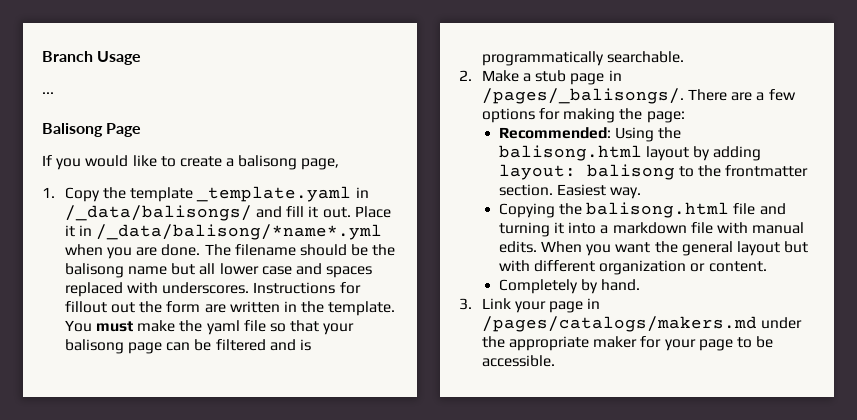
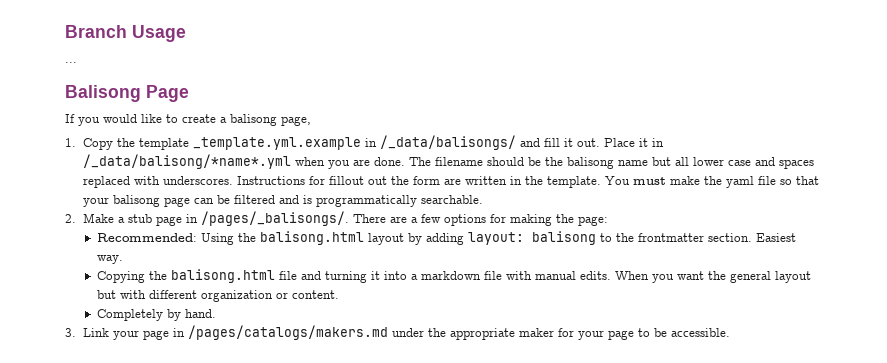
- 1. Copy the template _template.yaml in /_data/balisongs/ and fill it out.
+ 1. Copy the template _template.yml.example in /_data/balisongs/ and fill it out.

